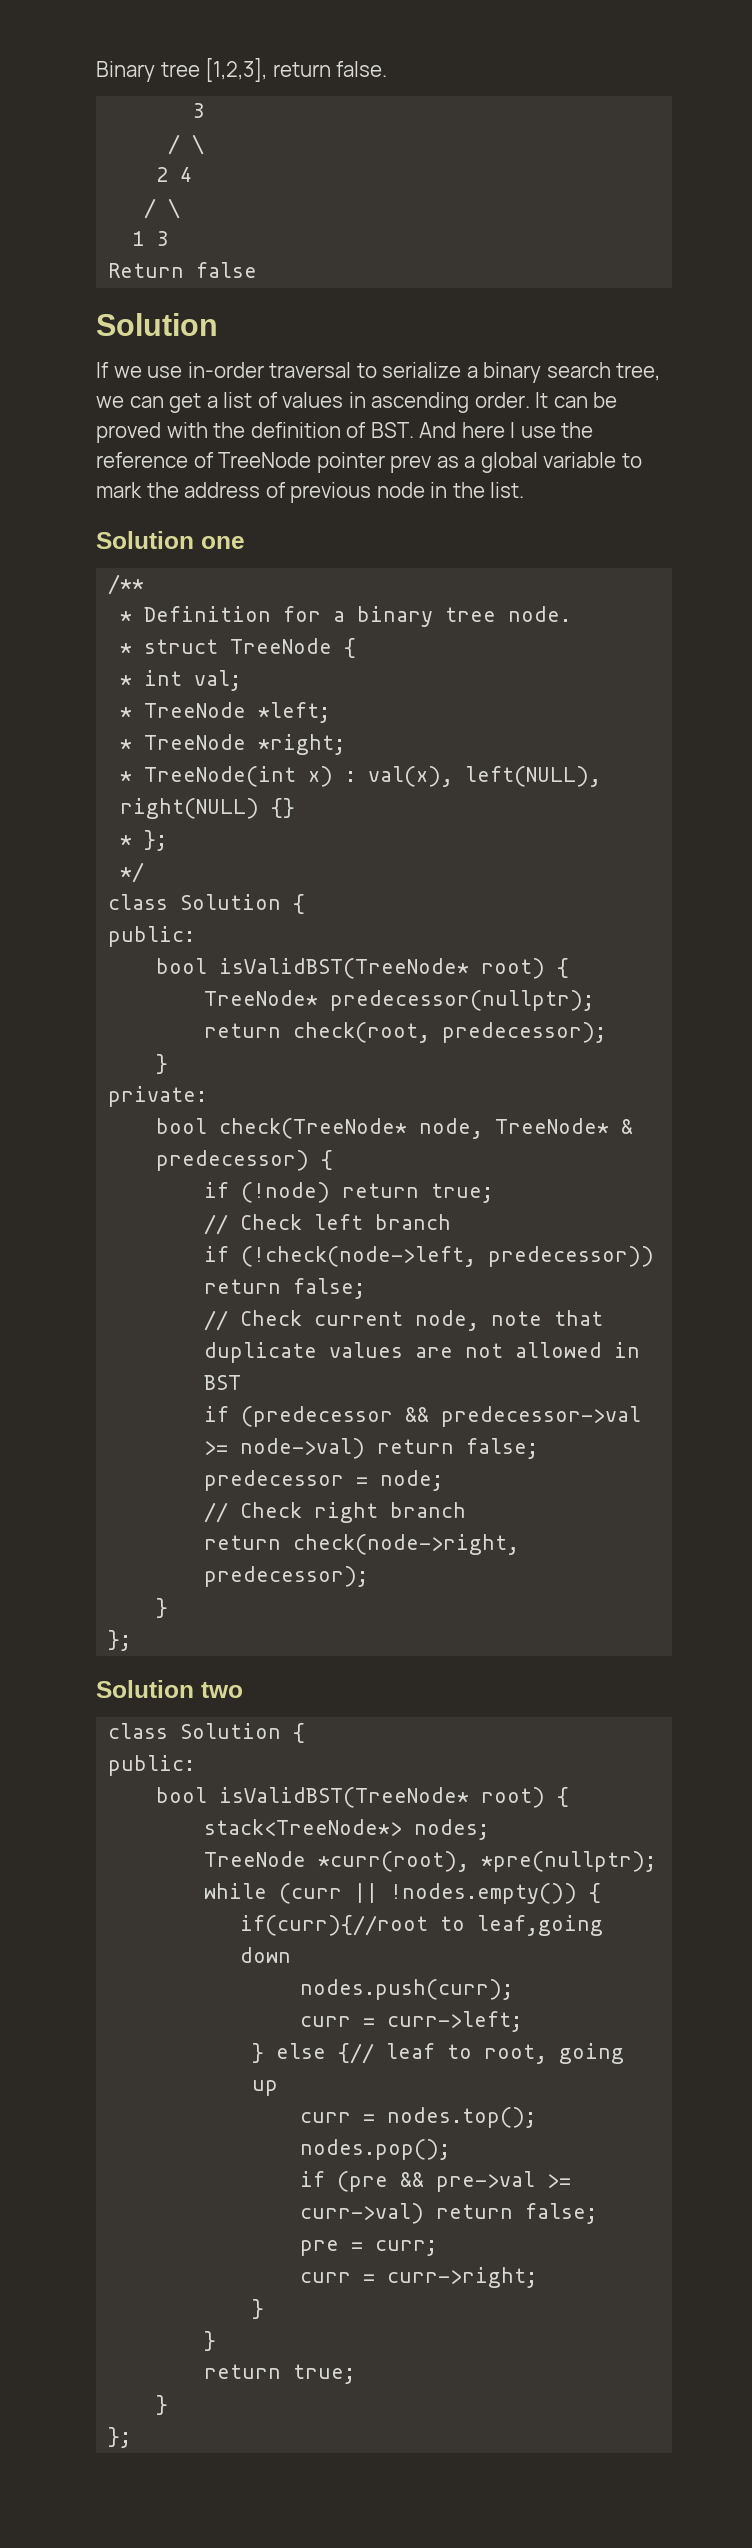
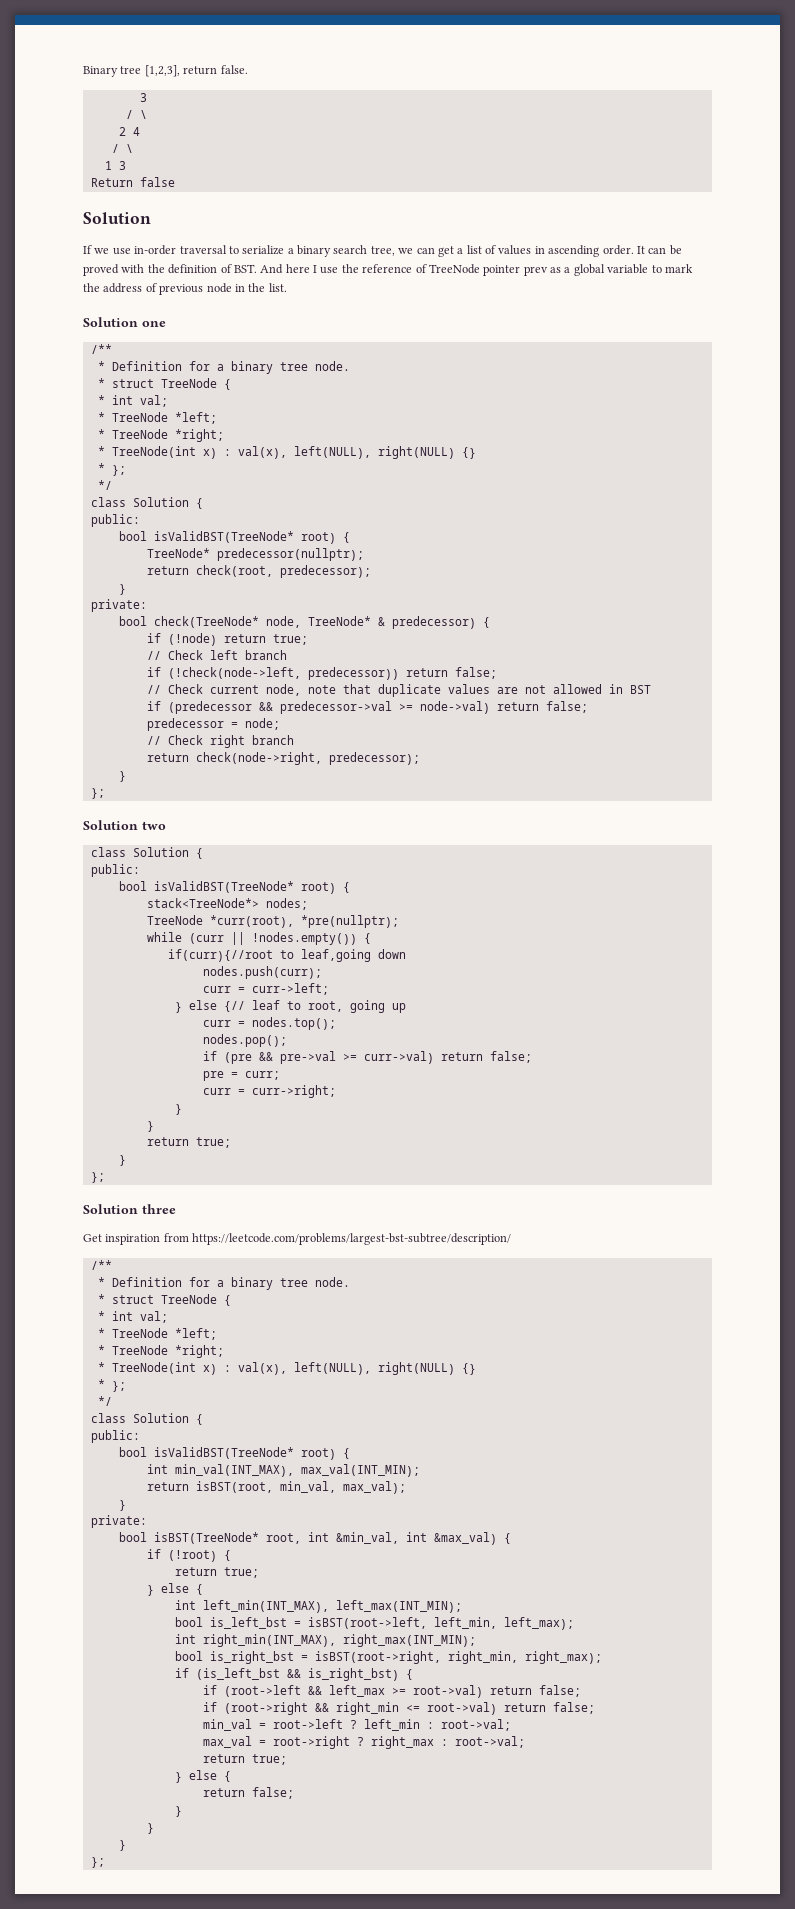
+ Solution three
+ Get inspiration from https://leetcode.com/problems/largest-bst-subtree/description/
+ /**
+ * Definition for a binary tree node.
+ * struct TreeNode {
+ * int val;
+ * TreeNode *left;
+ * TreeNode *right;
+ * TreeNode(int x) : val(x), left(NULL), right(NULL) {}
+ * };
+ */
+ class Solution {
+ public:
+ bool isValidBST(TreeNode* root) {
+ int min_val(INT_MAX), max_val(INT_MIN);
+ return isBST(root, min_val, max_val);
+ }
+ private:
+ bool isBST(TreeNode* root, int &min_val, int &max_val) {
+ if (!root) {
+ return true;
+ } else {
+ int left_min(INT_MAX), left_max(INT_MIN);
+ bool is_left_bst = isBST(root->left, left_min, left_max);
+ int right_min(INT_MAX), right_max(INT_MIN);
+ bool is_right_bst = isBST(root->right, right_min, right_max);
+ if (is_left_bst && is_right_bst) {
+ if (root->left && left_max >= root->val) return false;
+ if (root->right && right_min <= root->val) return false;
+ min_val = root->left ? left_min : root->val;
+ max_val = root->right ? right_max : root->val;
+ return true;
+ } else {
+ return false;
+ }
+ }
+ }
+ };

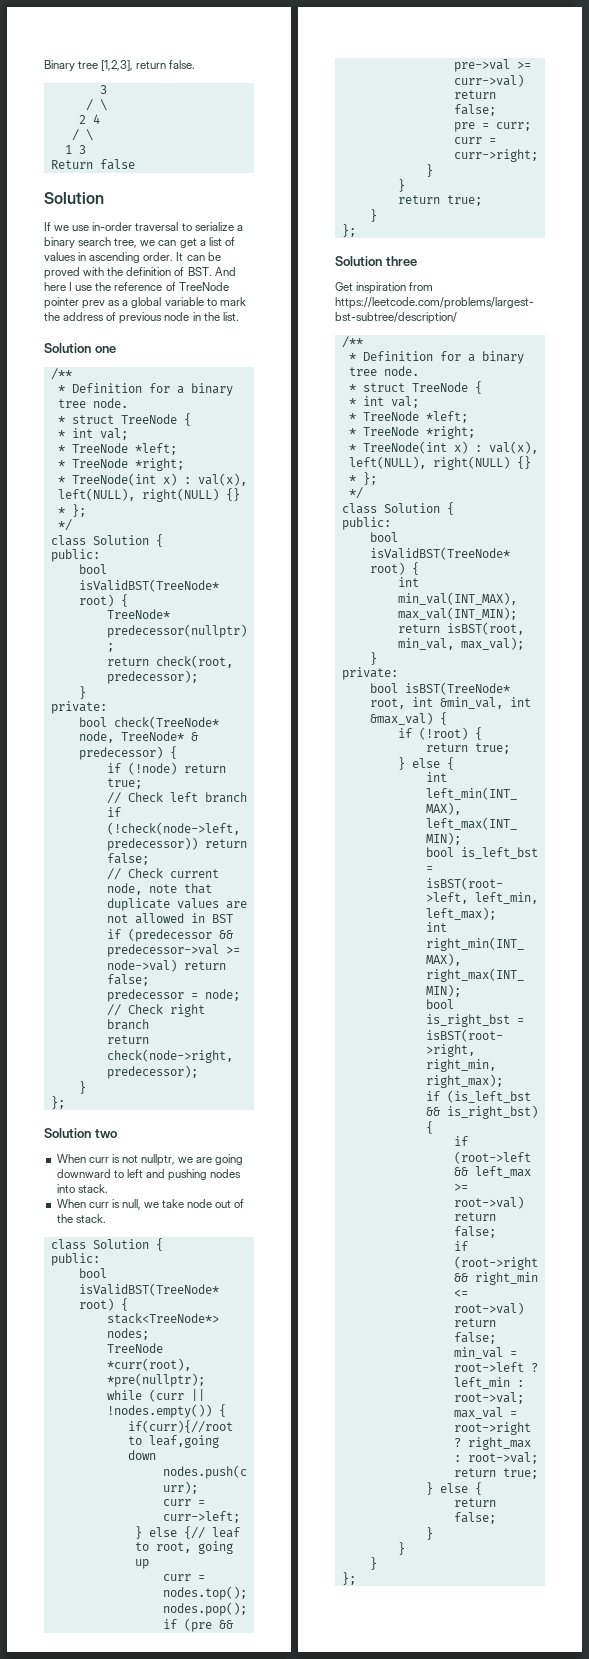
+ When curr is not nullptr, we are going downward to left and pushing nodes into stack.
+ When curr is null, we take node out of the stack.

